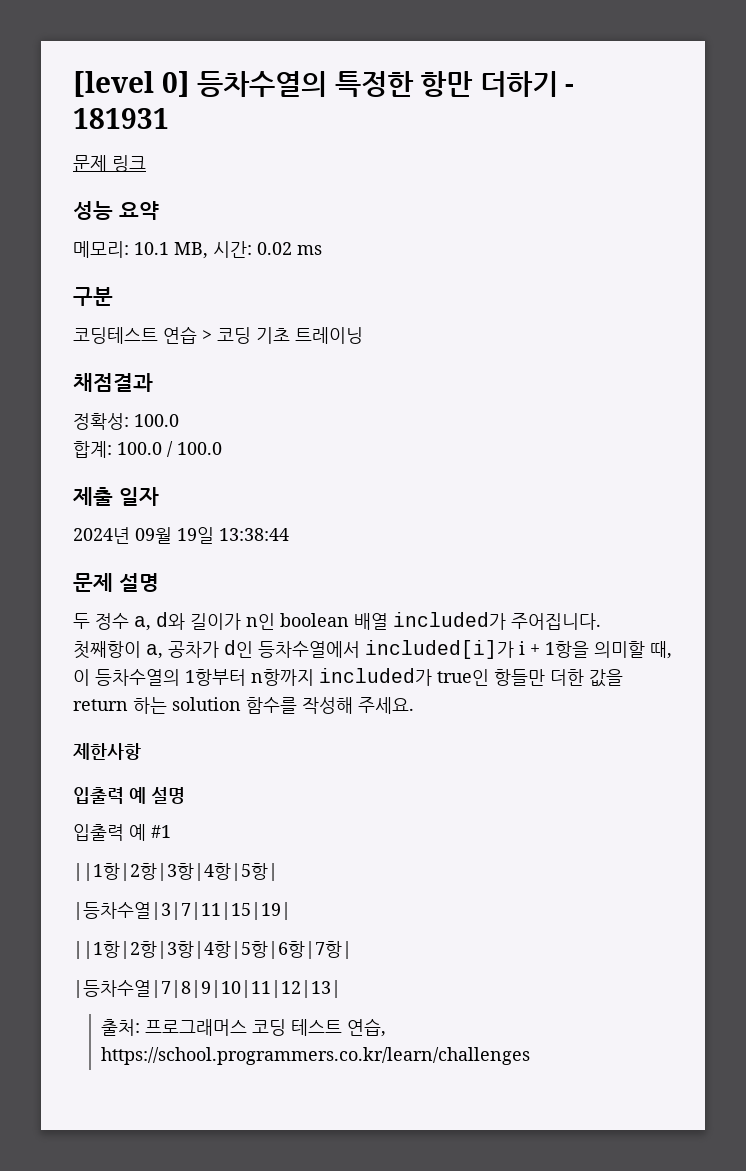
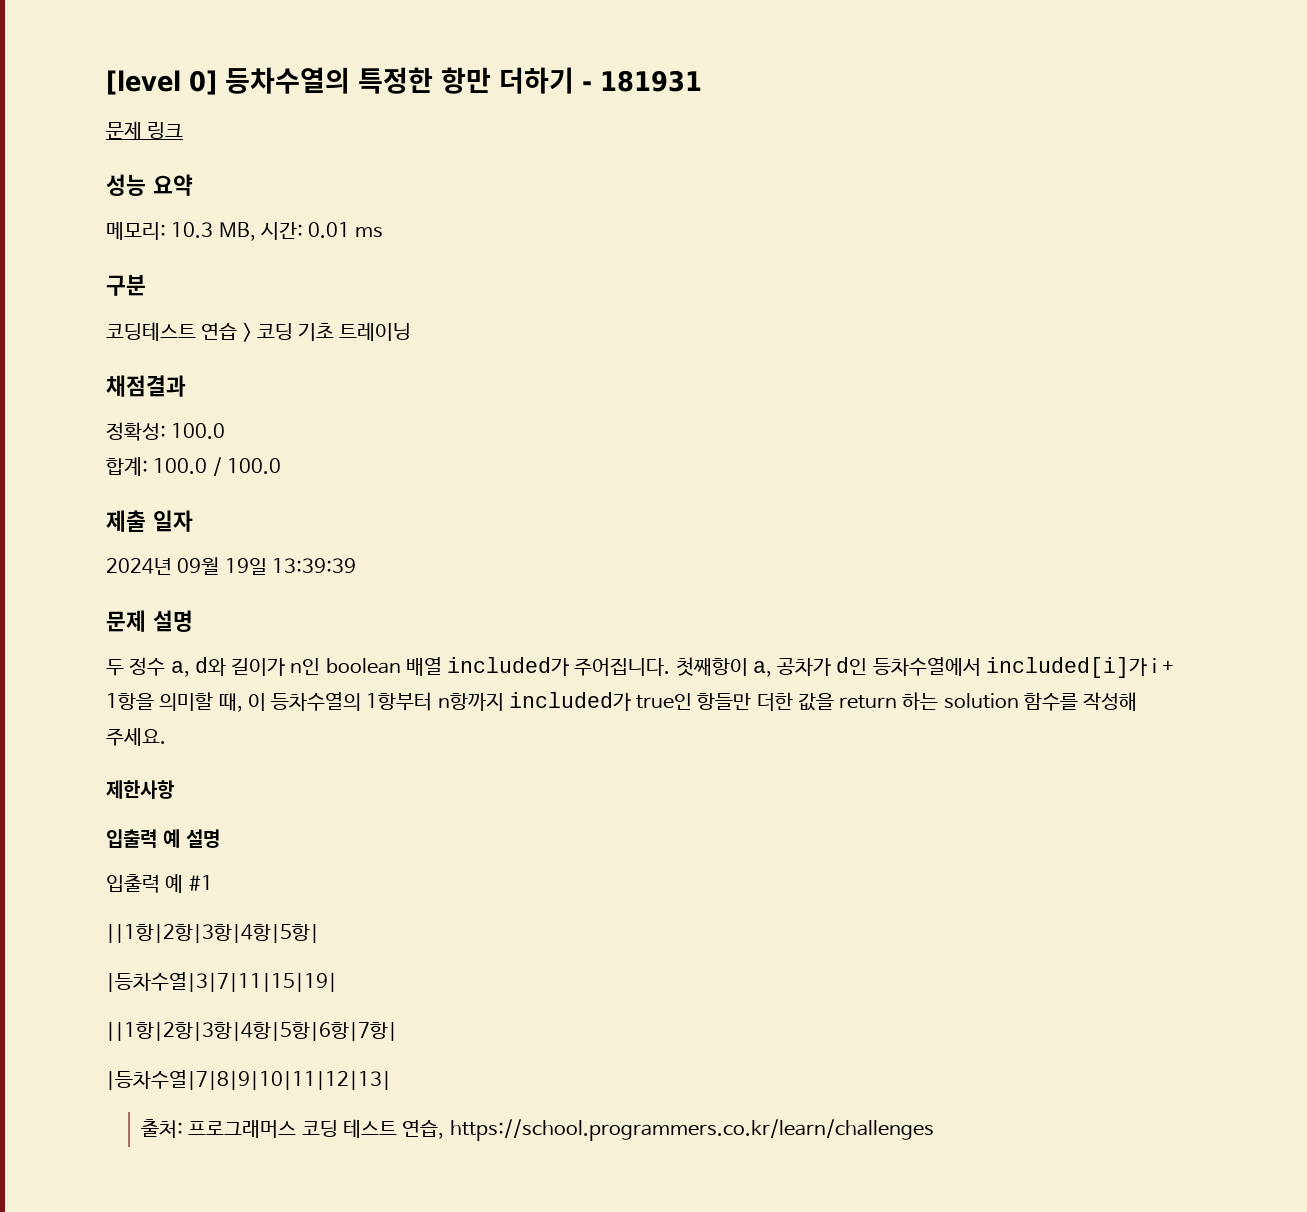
- 메모리: 10.1 MB, 시간: 0.02 ms
+ 메모리: 10.3 MB, 시간: 0.01 ms
- 2024년 09월 19일 13:38:44
+ 2024년 09월 19일 13:39:39

